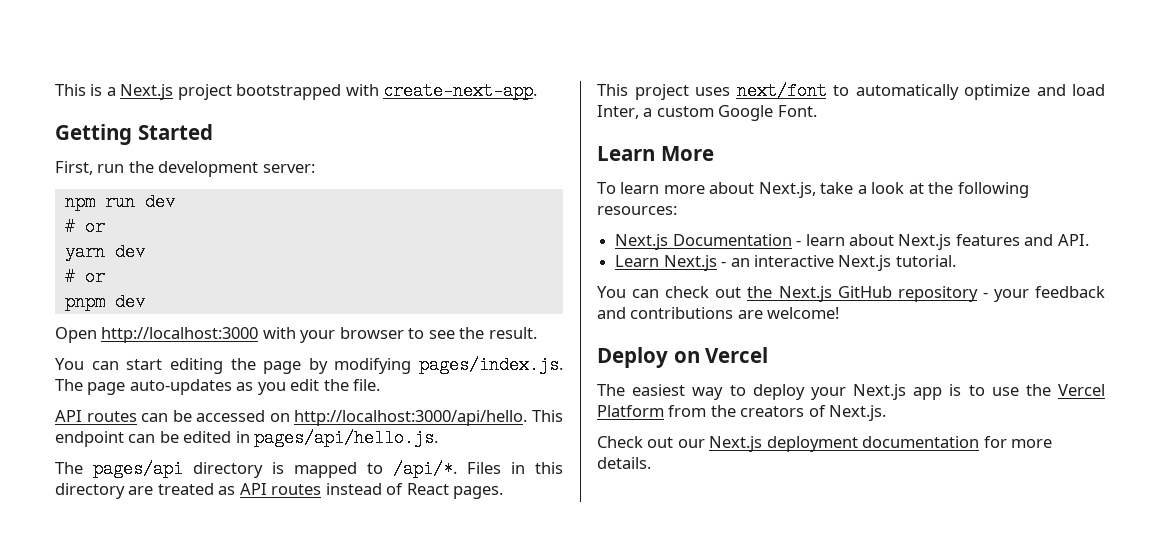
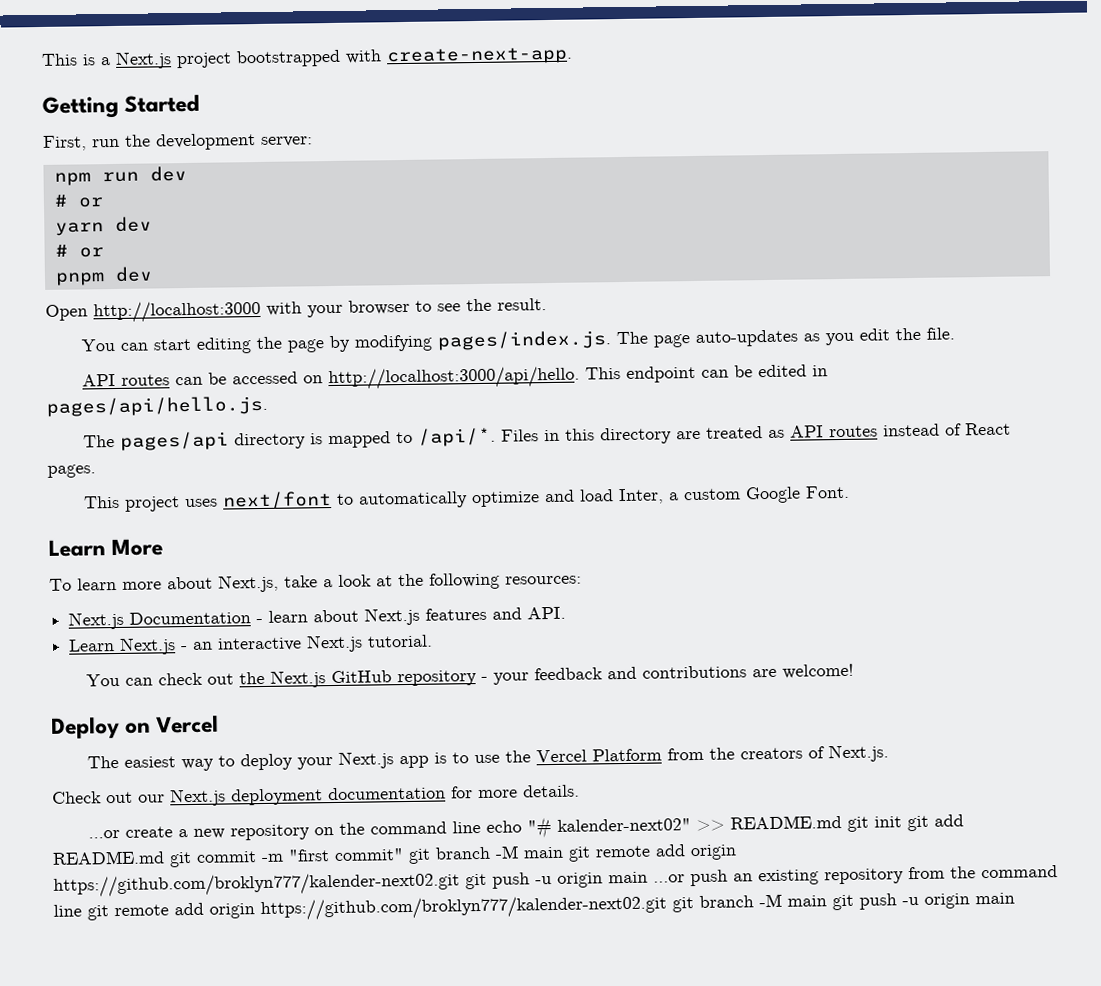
+ …or create a new repository on the command line echo "# kalender-next02" >> README.md git init git add README.md git commit -m "first commit" git branch -M main git remote add origin https://github.com/broklyn777/kalender-next02.git git push -u origin main …or push an existing repository from the command line git remote add origin https://github.com/broklyn777/kalender-next02.git git branch -M main git push -u origin main

